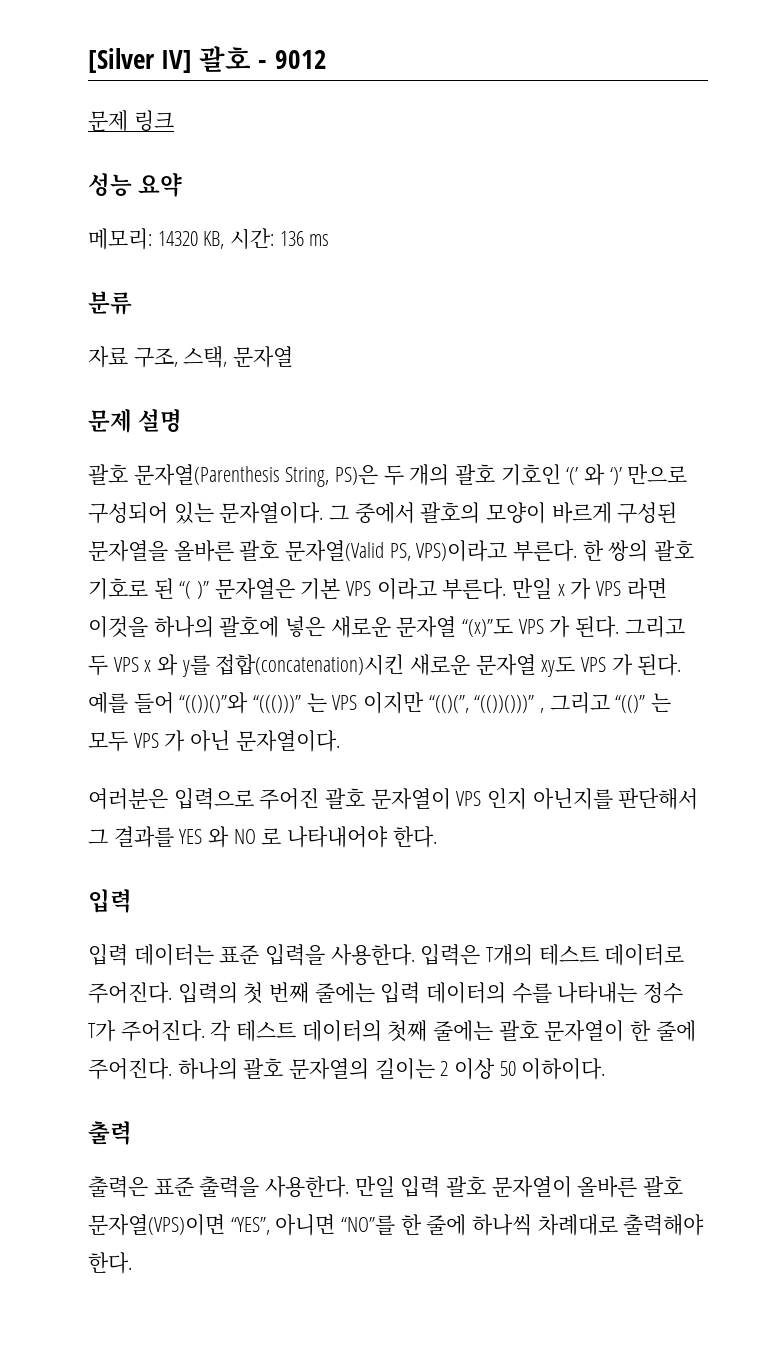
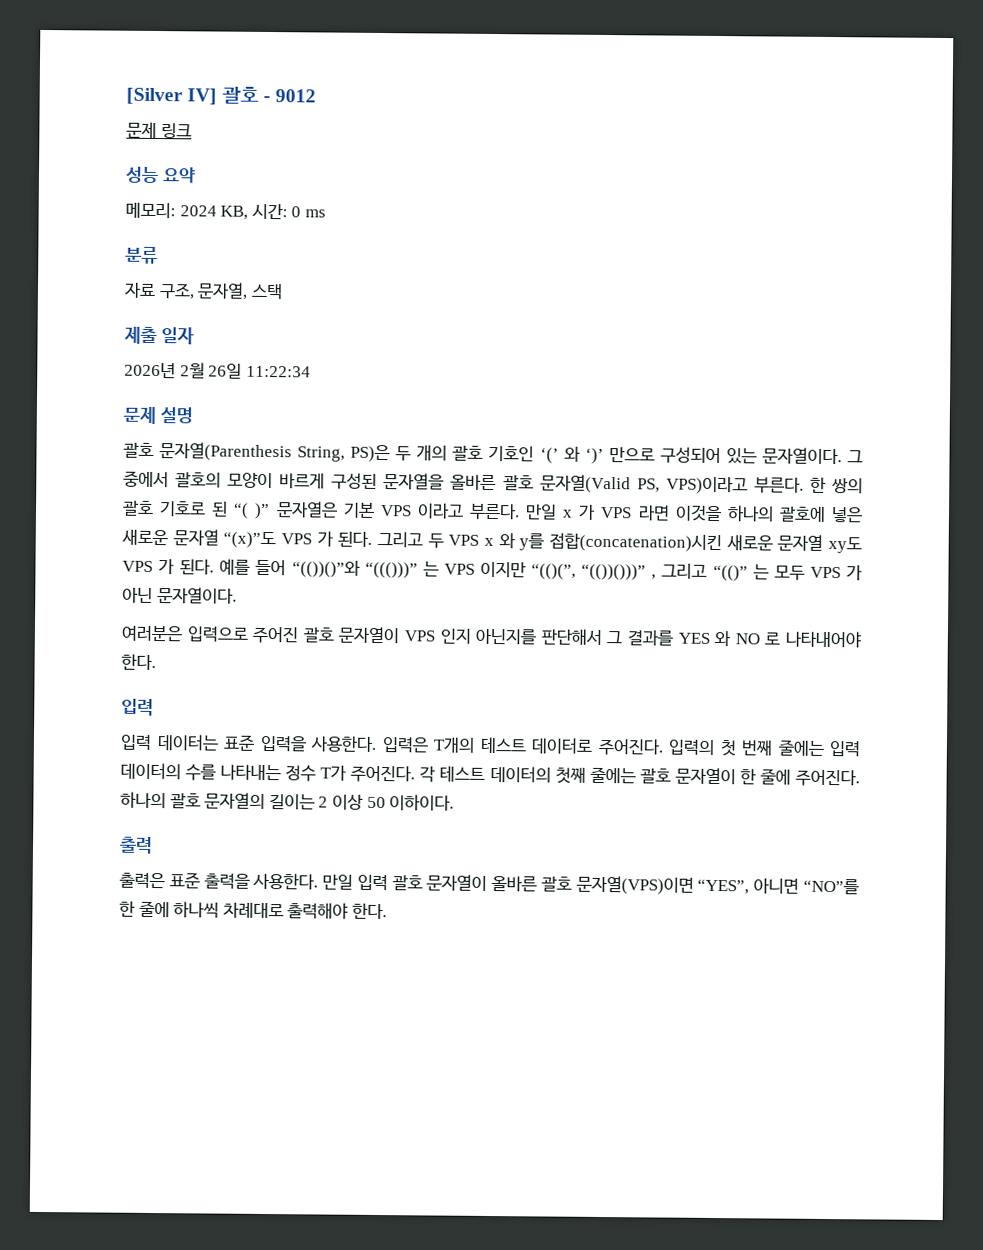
- 메모리: 14320 KB, 시간: 136 ms
+ 메모리: 2024 KB, 시간: 0 ms
- 자료 구조, 스택, 문자열
+ 자료 구조, 문자열, 스택
+ 제출 일자
+ 2026년 2월 26일 11:22:34

